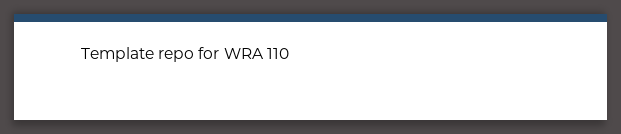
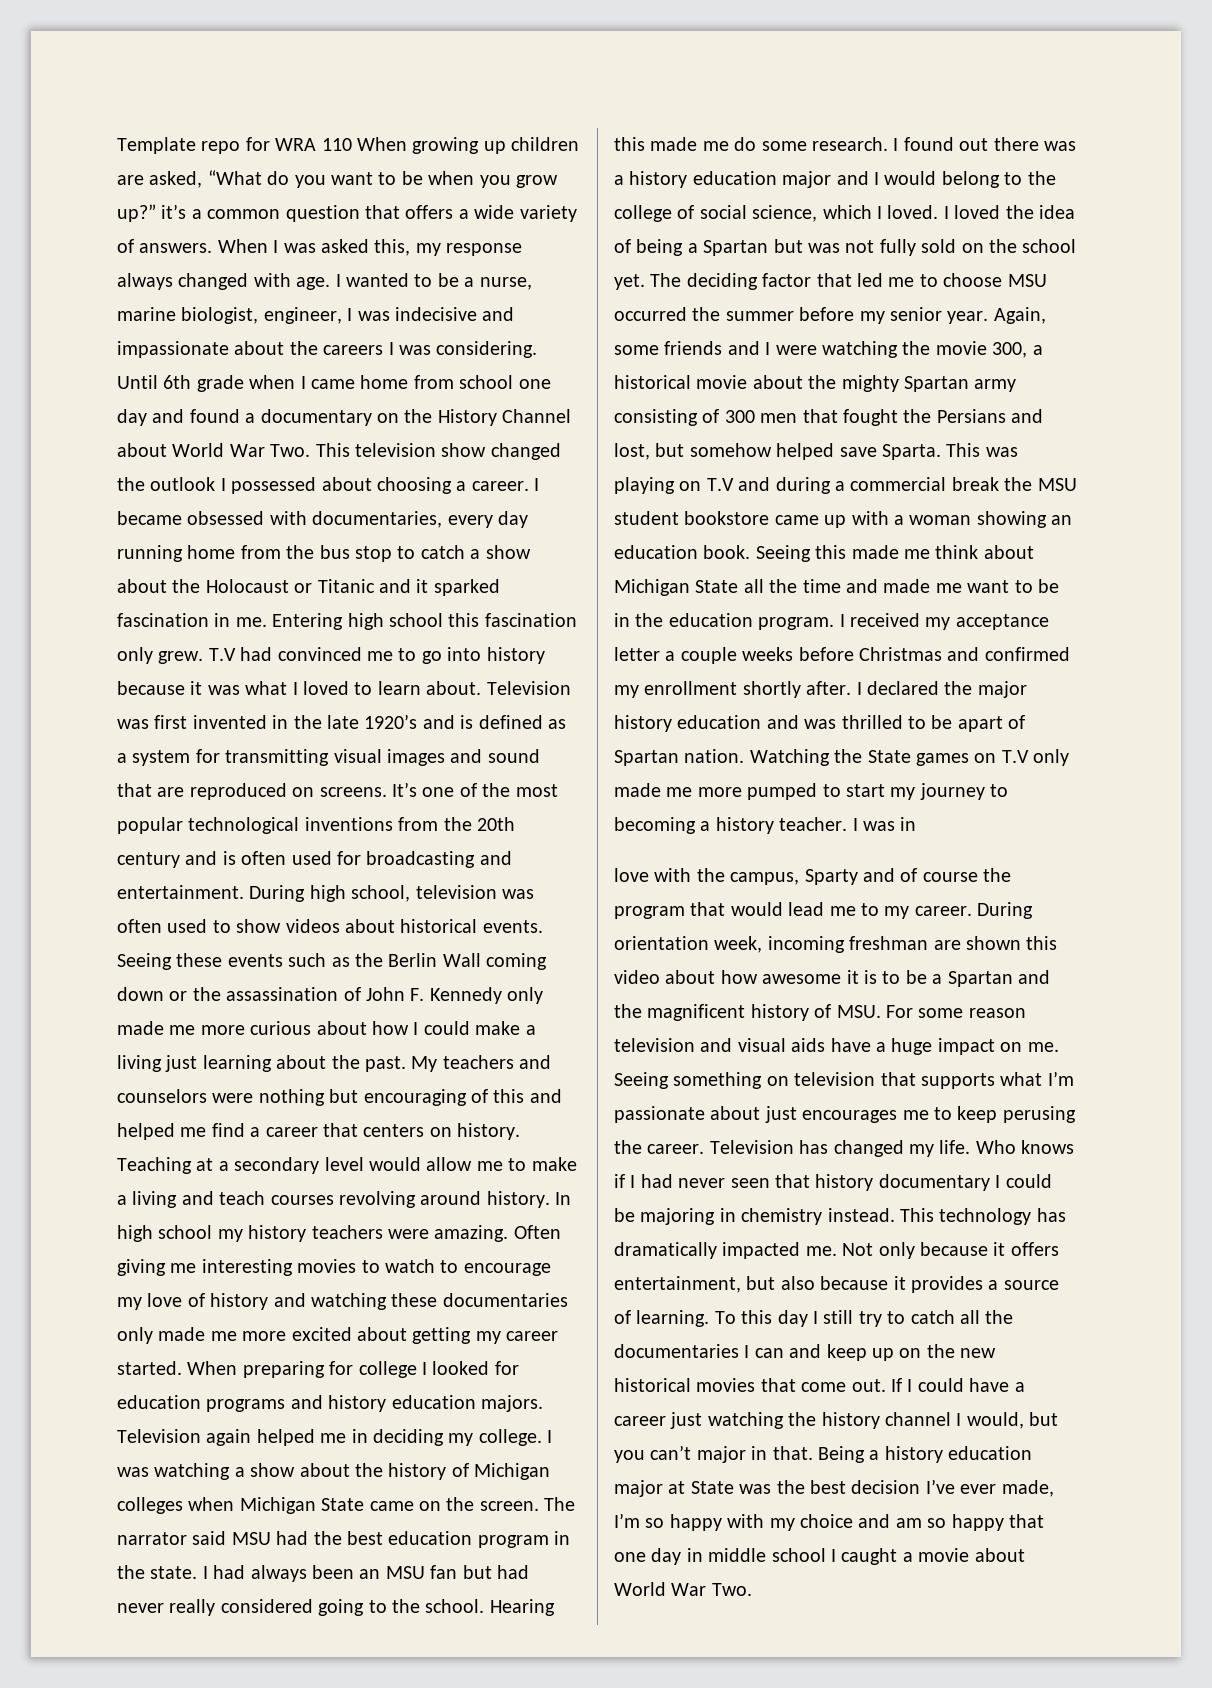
- Template repo for WRA 110
+ Template repo for WRA 110 When growing up children are asked, “What do you want to be when you grow up?” it’s a common question that offers a wide variety of answers. When I was asked this, my response always changed with age. I wanted to be a nurse, marine biologist, engineer, I was indecisive and impassionate about the careers I was considering. Until 6th grade when I came home from school one day and found a documentary on the History Channel about World War Two. This television show changed the outlook I possessed about choosing a career. I became obsessed with documentaries, every day running home from the bus stop to catch a show about the Holocaust or Titanic and it sparked fascination in me. Entering high school this fascination only grew. T.V had convinced me to go into history because it was what I loved to learn about. Television was first invented in the late 1920’s and is defined as a system for transmitting visual images and sound that are reproduced on screens. It’s one of the most popular technological inventions from the 20th century and is often used for broadcasting and entertainment. During high school, television was often used to show videos about historical events. Seeing these events such as the Berlin Wall coming down or the assassination of John F. Kennedy only made me more curious about how I could make a living just learning about the past. My teachers and counselors were nothing but encouraging of this and helped me find a career that centers on history. Teaching at a secondary level would allow me to make a living and teach courses revolving around history. In high school my history teachers were amazing. Often giving me interesting movies to watch to encourage my love of history and watching these documentaries only made me more excited about getting my career started. When preparing for college I looked for education programs and history education majors. Television again helped me in deciding my college. I was watching a show about the history of Michigan colleges when Michigan State came on the screen. The narrator said MSU had the best education program in the state. I had always been an MSU fan but had never really considered going to the school. Hearing this made me do some research. I found out there was a history education major and I would belong to the college of social science, which I loved. I loved the idea of being a Spartan but was not fully sold on the school yet. The deciding factor that led me to choose MSU occurred the summer before my senior year. Again, some friends and I were watching the movie 300, a historical movie about the mighty Spartan army consisting of 300 men that fought the Persians and lost, but somehow helped save Sparta. This was playing on T.V and during a commercial break the MSU student bookstore came up with a woman showing an education book. Seeing this made me think about Michigan State all the time and made me want to be in the education program. I received my acceptance letter a couple weeks before Christmas and confirmed my enrollment shortly after. I declared the major history education and was thrilled to be apart of Spartan nation. Watching the State games on T.V only made me more pumped to start my journey to becoming a history teacher. I was in
+ love with the campus, Sparty and of course the program that would lead me to my career. During orientation week, incoming freshman are shown this video about how awesome it is to be a Spartan and the magnificent history of MSU. For some reason television and visual aids have a huge impact on me. Seeing something on television that supports what I’m passionate about just encourages me to keep perusing the career. Television has changed my life. Who knows if I had never seen that history documentary I could be majoring in chemistry instead. This technology has dramatically impacted me. Not only because it offers entertainment, but also because it provides a source of learning. To this day I still try to catch all the documentaries I can and keep up on the new historical movies that come out. If I could have a career just watching the history channel I would, but you can’t major in that. Being a history education major at State was the best decision I’ve ever made, I’m so happy with my choice and am so happy that one day in middle school I caught a movie about World War Two.

